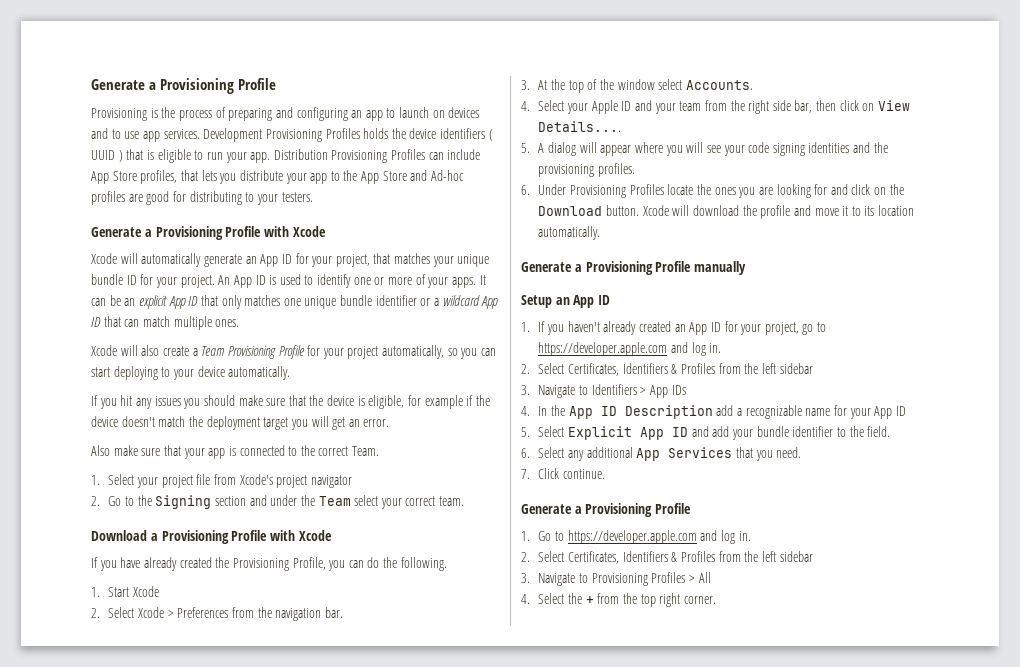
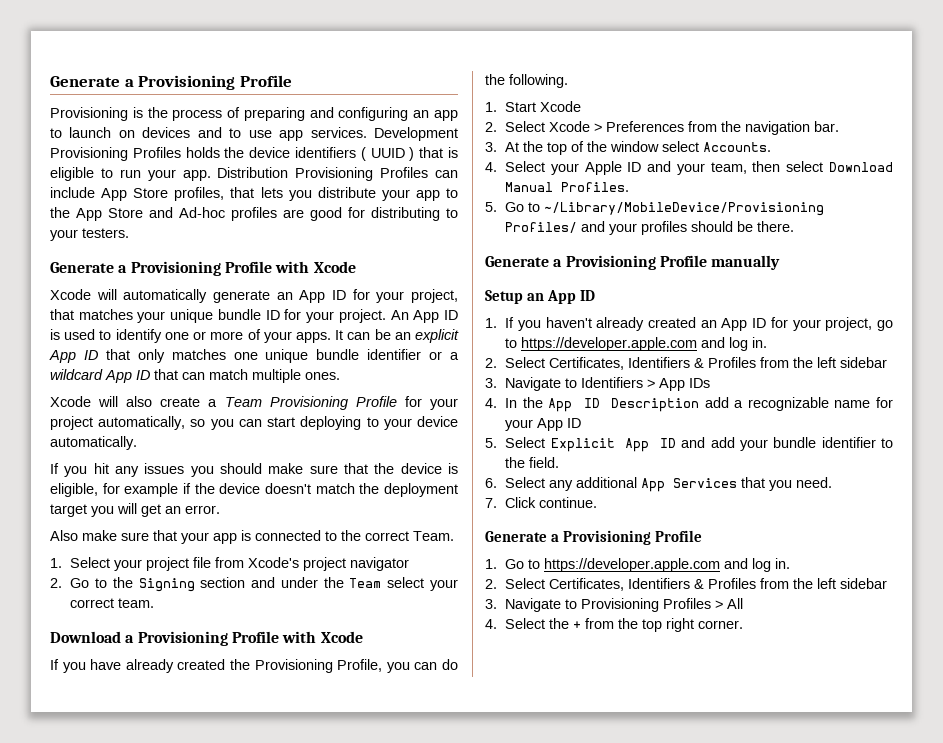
- 4. Select your Apple ID and your team from the right side bar, then click on View Details....
- 5. A dialog will appear where you will see your code signing identities and the provisioning profiles.
- 6. Under Provisioning Profiles locate the ones you are looking for and click on the Download button. Xcode will download the profile and move it to its location automatically.
+ 4. Select your Apple ID and your team, then select Download Manual Profiles.
+ 5. Go to ~/Library/MobileDevice/Provisioning Profiles/ and your profiles should be there.

